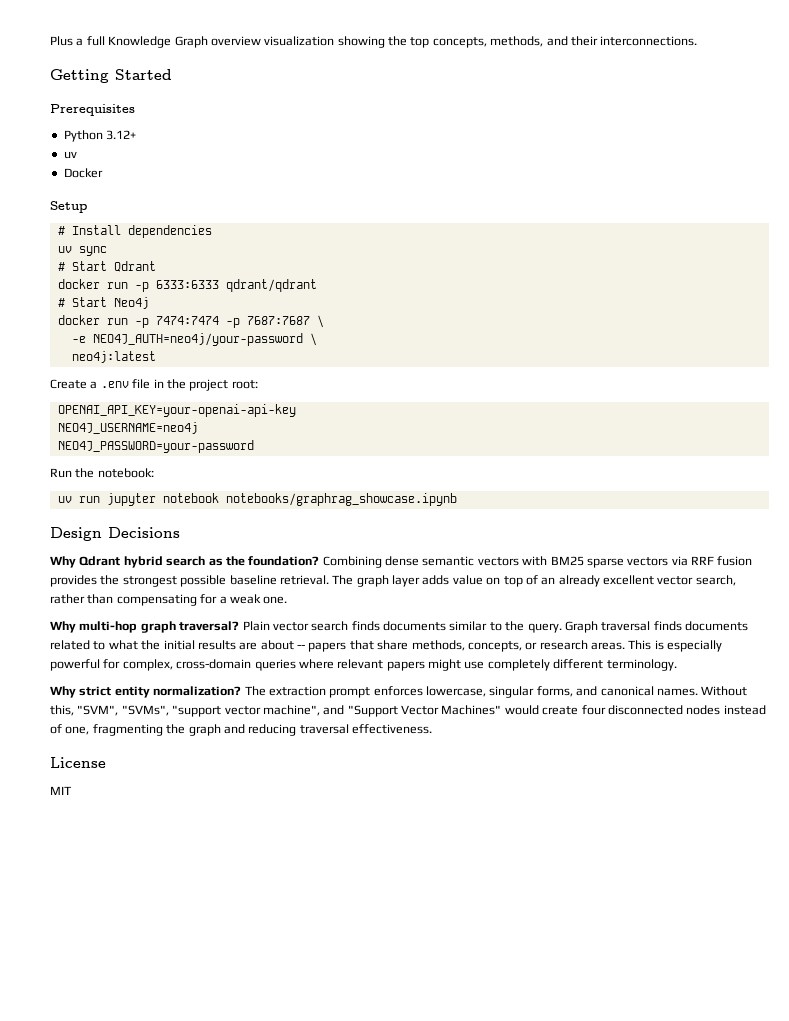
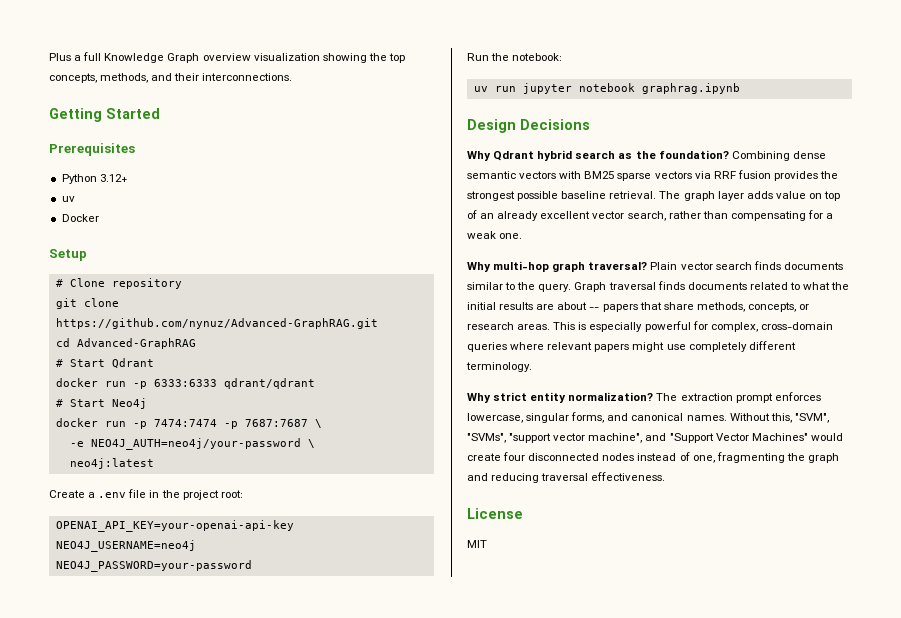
- # Install dependencies
- uv sync
+ # Clone repository
+ git clone https://github.com/nynuz/Advanced-GraphRAG.git
+ cd Advanced-GraphRAG
- uv run jupyter notebook notebooks/graphrag_showcase.ipynb
+ uv run jupyter notebook graphrag.ipynb

